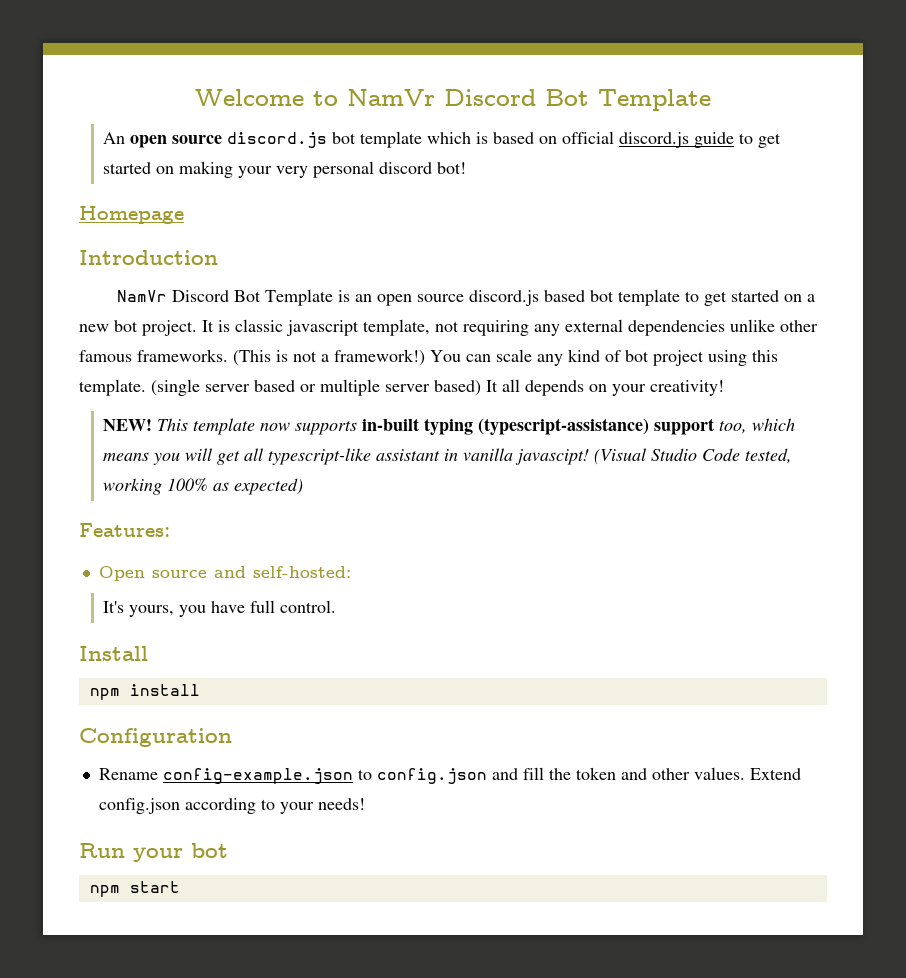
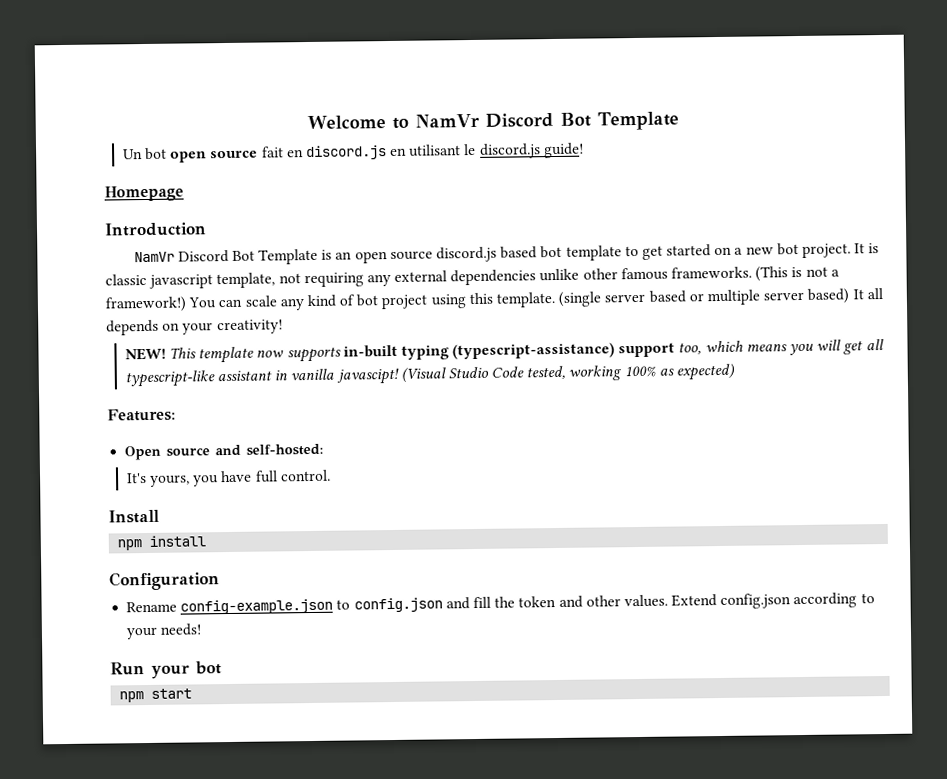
- An open source discord.js bot template which is based on official discord.js guide to get started on making your very personal discord bot!
+ Un bot open source fait en discord.js en utilisant le discord.js guide!

